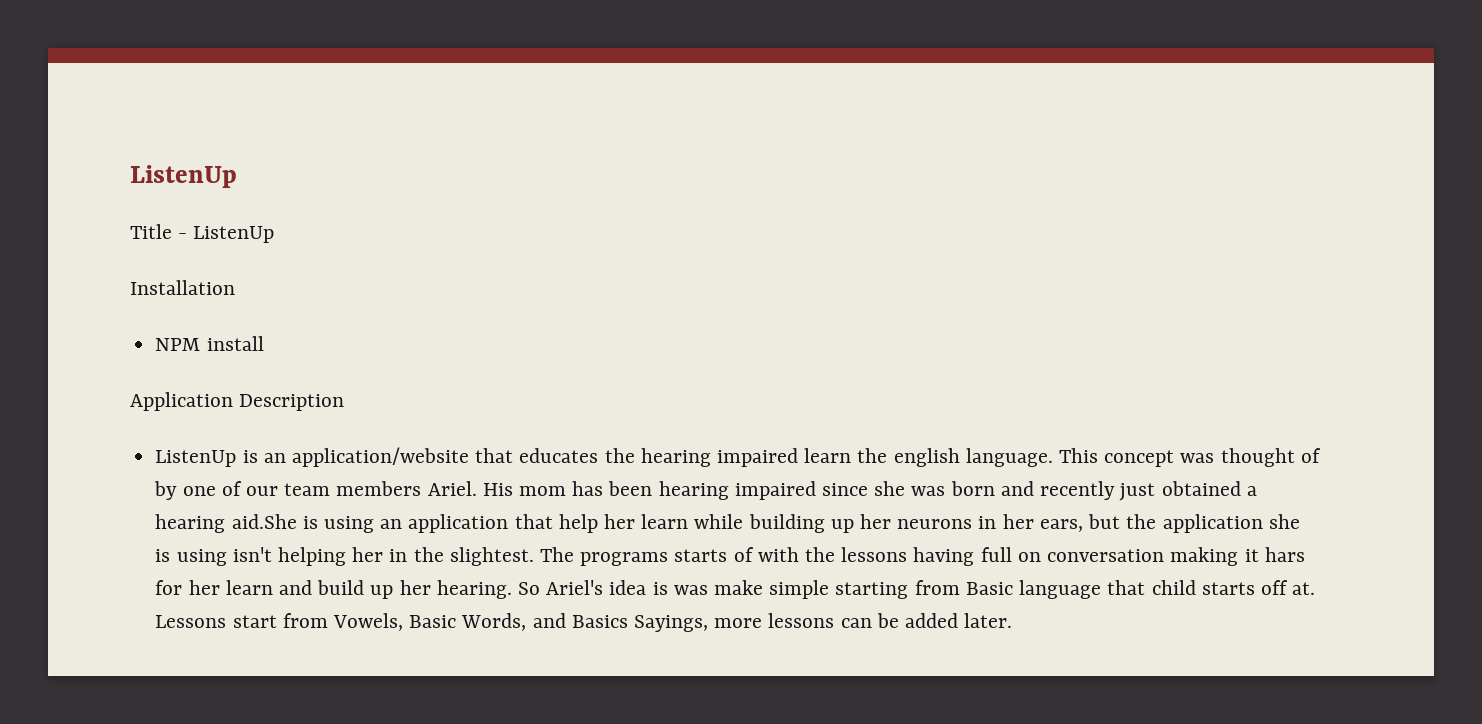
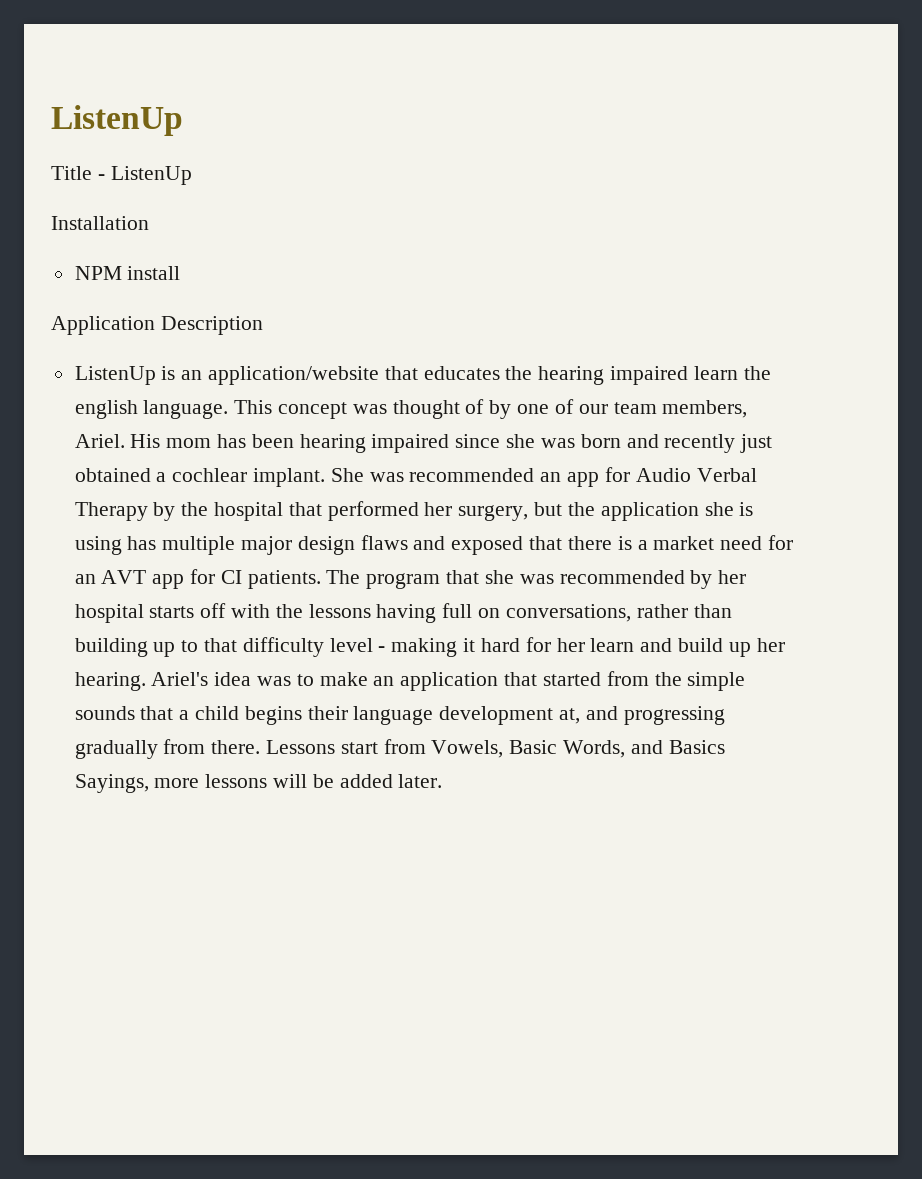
- This concept was thought of by one of our team members Ariel.
+ This concept was thought of by one of our team members, Ariel.
- His mom has been hearing impaired since she was born and recently just obtained a hearing aid.She is using an application that help her learn while building up her neurons in her ears, but the application she is using isn't helping her in the slightest. The programs starts of with the lessons having full on conversation making it hars for her learn and build up her hearing.
+ His mom has been hearing impaired since she was born and recently just obtained a cochlear implant. She was recommended an app for Audio Verbal Therapy by the hospital that performed her surgery, but the application she is using has multiple major design flaws and exposed that there is a market need for an AVT app for CI patients. The program that she was recommended by her hospital starts off with the lessons having full on conversations, rather than building up to that difficulty level - making it hard for her learn and build up her hearing.
- So Ariel's idea is was make simple starting from Basic language that child starts off at.
+ Ariel's idea was to make an application that started from the simple sounds that a child begins their language development at, and progressing gradually from there.
- Lessons start from Vowels, Basic Words, and Basics Sayings, more lessons can be added later.
+ Lessons start from Vowels, Basic Words, and Basics Sayings, more lessons will be added later.

